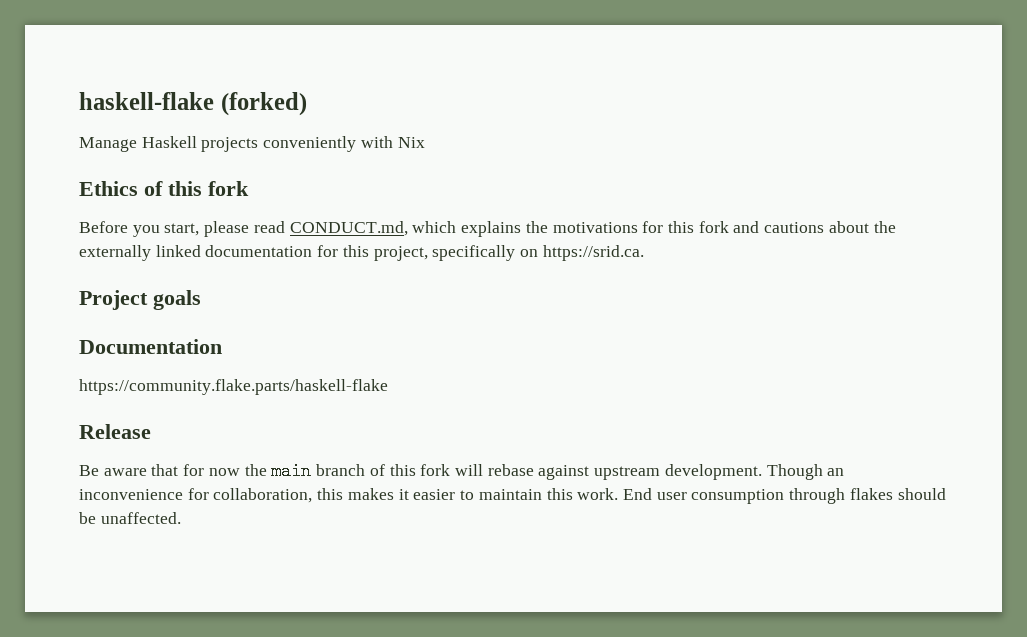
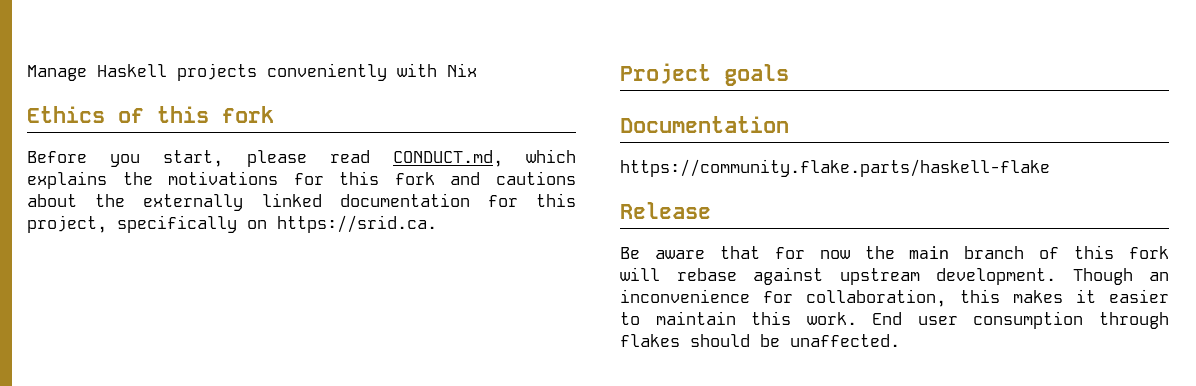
- haskell-flake (forked)

